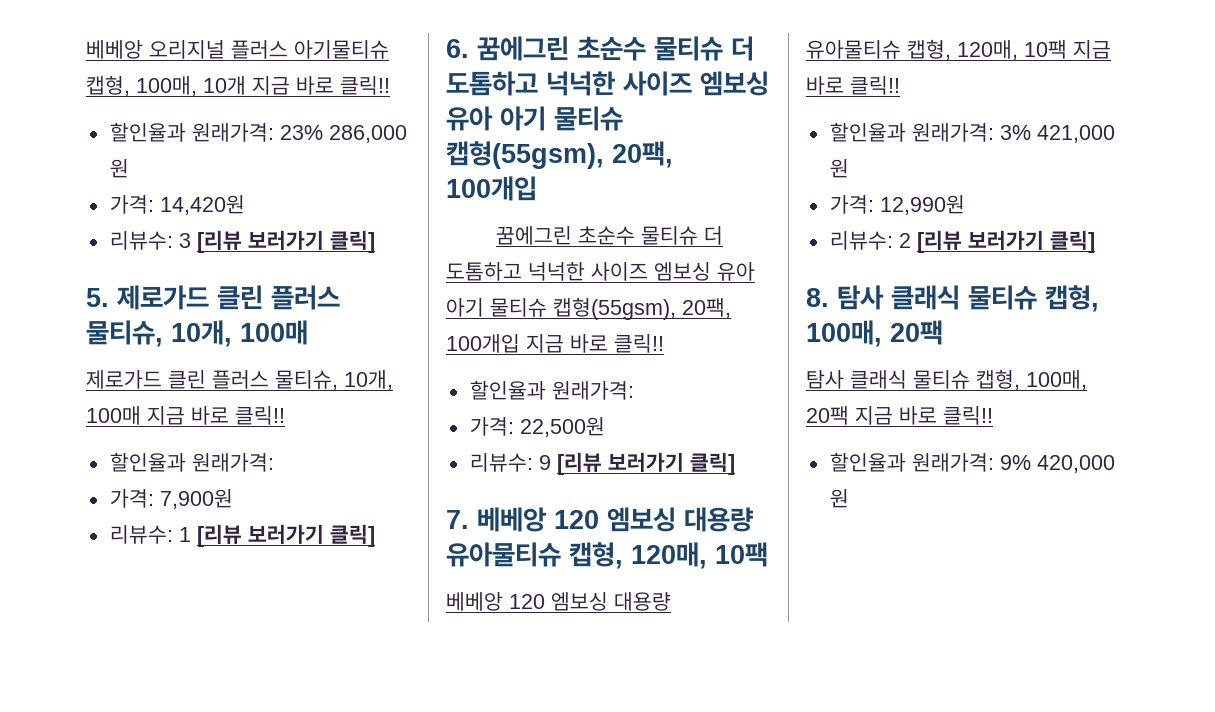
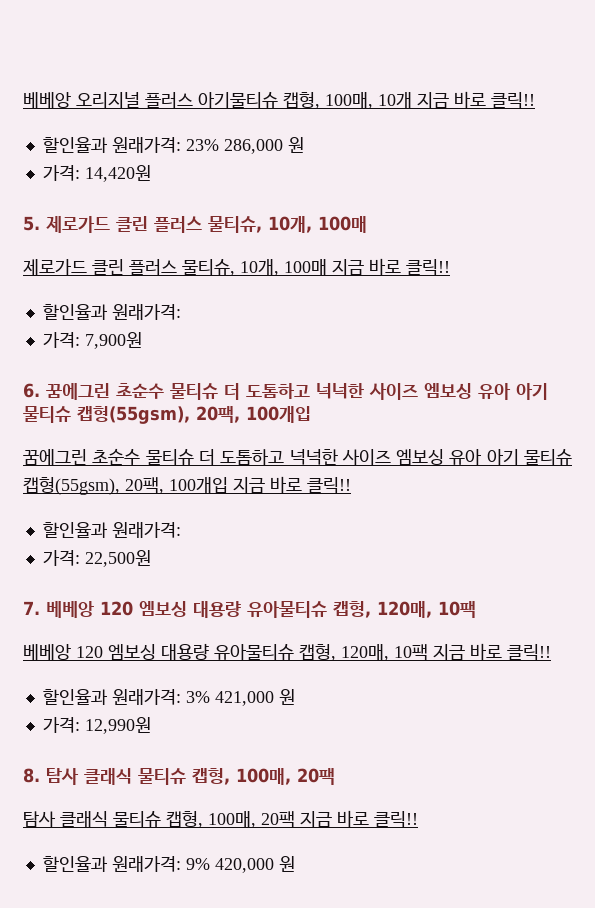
- 리뷰수: 3 [리뷰 보러가기 클릭]
- 리뷰수: 1 [리뷰 보러가기 클릭]
- 리뷰수: 9 [리뷰 보러가기 클릭]
- 리뷰수: 2 [리뷰 보러가기 클릭]

